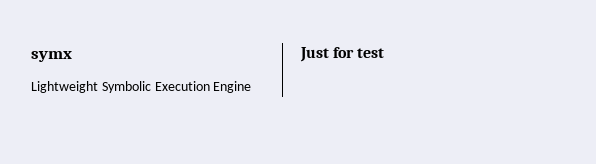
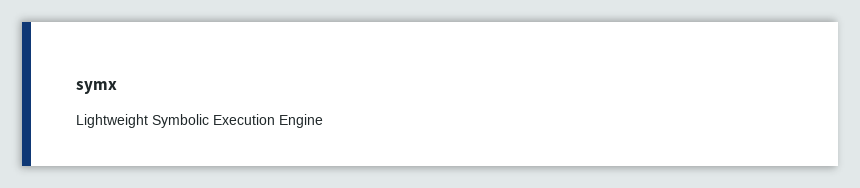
- Just for test

